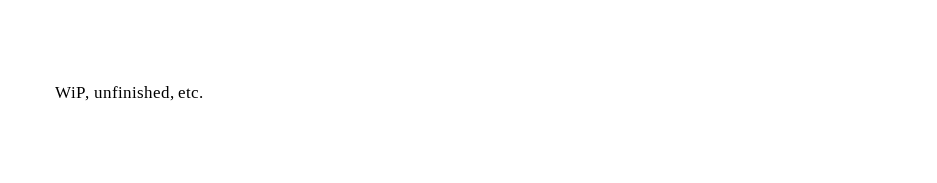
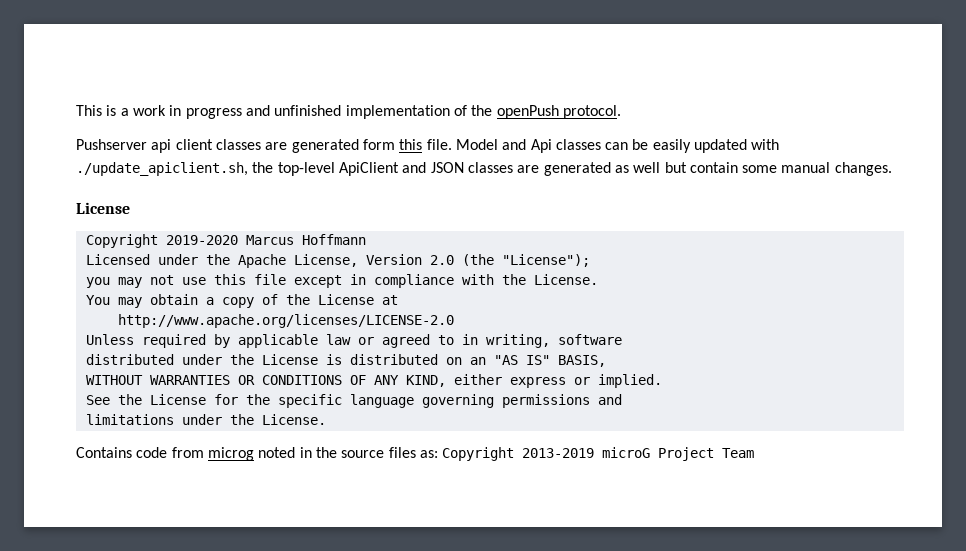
- WiP, unfinished, etc.
+ This is a work in progress and unfinished implementation of the openPush protocol.
+ Pushserver api client classes are generated form this file. Model and Api classes can be easily updated with ./update_apiclient.sh, the top-level ApiClient and JSON classes are generated as well but contain some manual changes.
+ License
+ Copyright 2019-2020 Marcus Hoffmann
+ Licensed under the Apache License, Version 2.0 (the "License");
+ you may not use this file except in compliance with the License.
+ You may obtain a copy of the License at
+ http://www.apache.org/licenses/LICENSE-2.0
+ Unless required by applicable law or agreed to in writing, software
+ distributed under the License is distributed on an "AS IS" BASIS,
+ WITHOUT WARRANTIES OR CONDITIONS OF ANY KIND, either express or implied.
+ See the License for the specific language governing permissions and
+ limitations under the License.
+ Contains code from microg noted in the source files as: Copyright 2013-2019 microG Project Team

